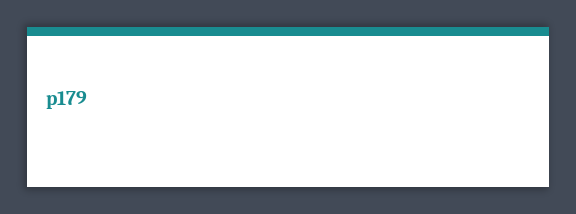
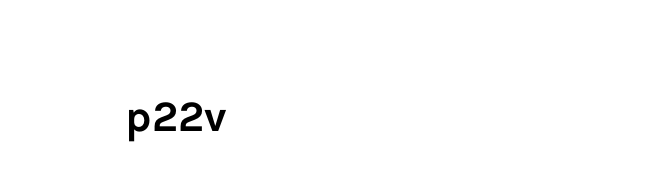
- p179
+ p22v

